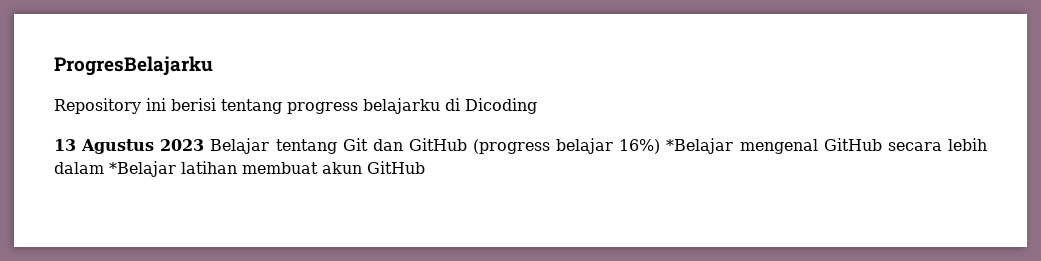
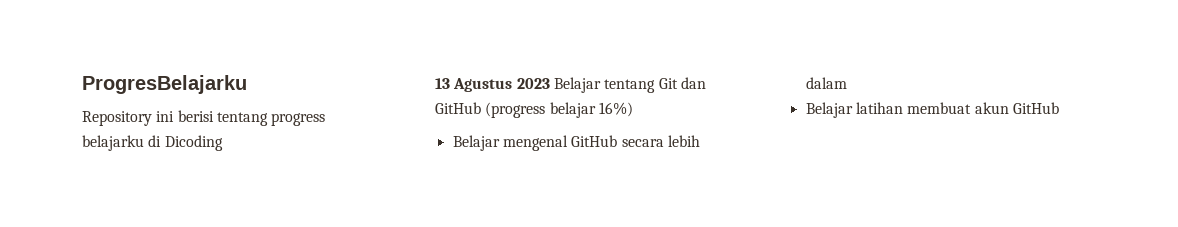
- 13 Agustus 2023 Belajar tentang Git dan GitHub (progress belajar 16%) *Belajar mengenal GitHub secara lebih dalam *Belajar latihan membuat akun GitHub
+ 13 Agustus 2023 Belajar tentang Git dan GitHub (progress belajar 16%)
+ Belajar mengenal GitHub secara lebih dalam
+ Belajar latihan membuat akun GitHub

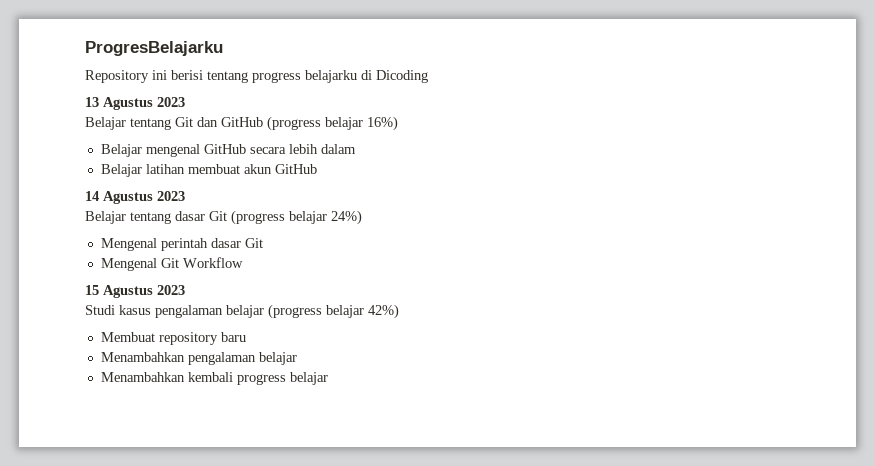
- 13 Agustus 2023 Belajar tentang Git dan GitHub (progress belajar 16%)
+ 13 Agustus 2023
+ Belajar tentang Git dan GitHub (progress belajar 16%)
+ 14 Agustus 2023
+ Belajar tentang dasar Git (progress belajar 24%)
+ Mengenal perintah dasar Git
+ Mengenal Git Workflow
+ 15 Agustus 2023
+ Studi kasus pengalaman belajar (progress belajar 42%)
+ Membuat repository baru
+ Menambahkan pengalaman belajar
+ Menambahkan kembali progress belajar

